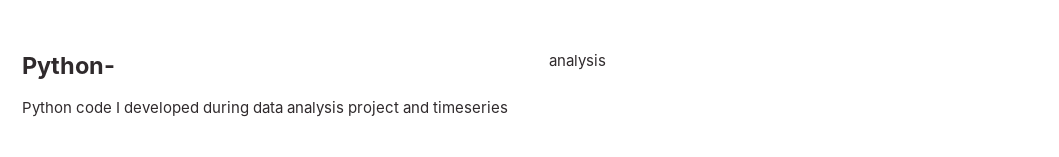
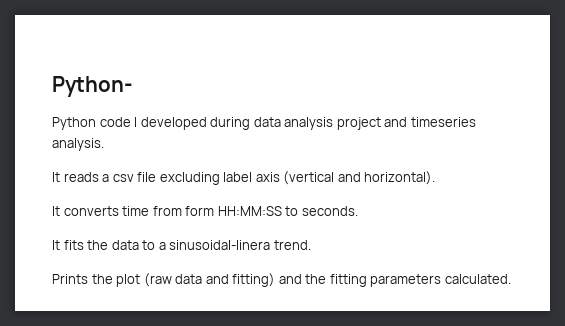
- Python code I developed during data analysis project and timeseries analysis
+ Python code I developed during data analysis project and timeseries analysis.
+ It reads a csv file excluding label axis (vertical and horizontal).
+ It converts time from form HH:MM:SS to seconds.
+ It fits the data to a sinusoidal-linera trend.
+ Prints the plot (raw data and fitting) and the fitting parameters calculated.

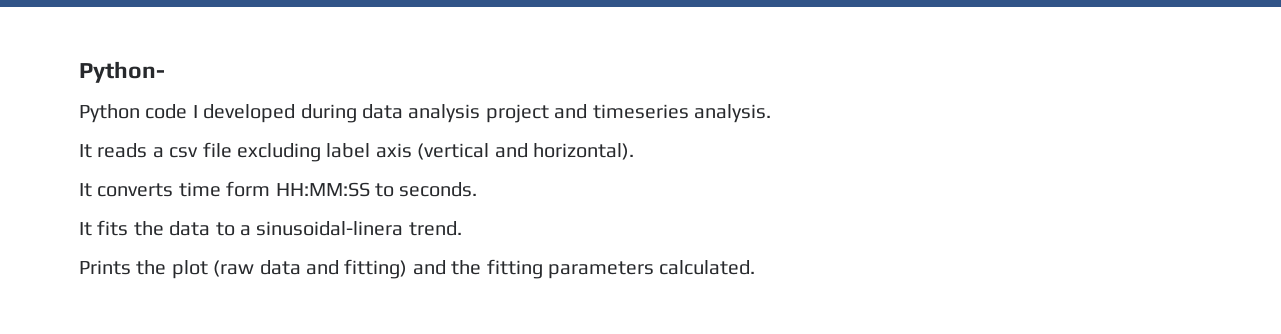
- It converts time from form HH:MM:SS to seconds.
+ It converts time form HH:MM:SS to seconds.

